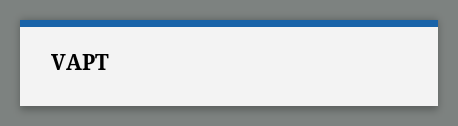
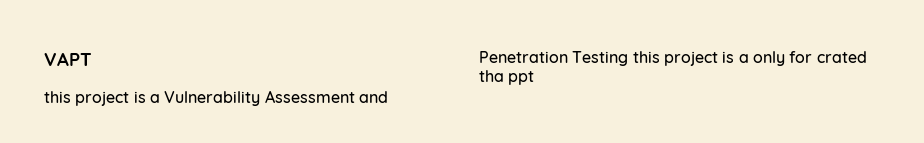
+ this project is a Vulnerability Assessment and Penetration Testing this project is a only for crated tha ppt

